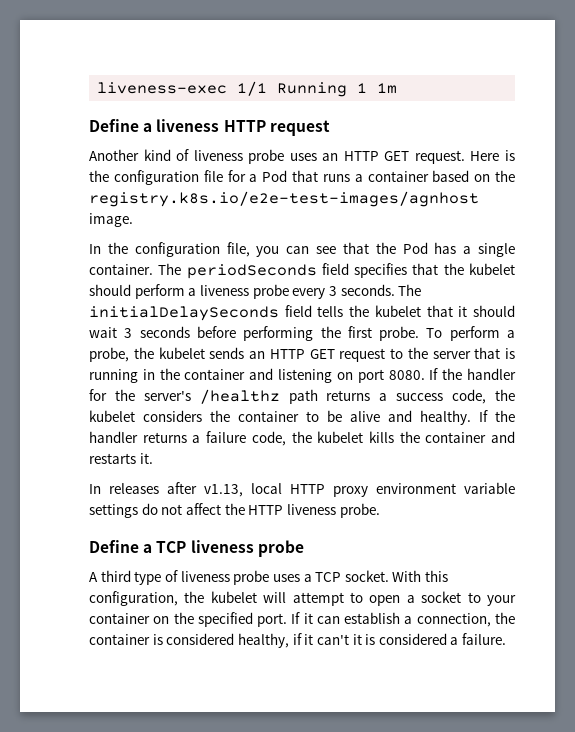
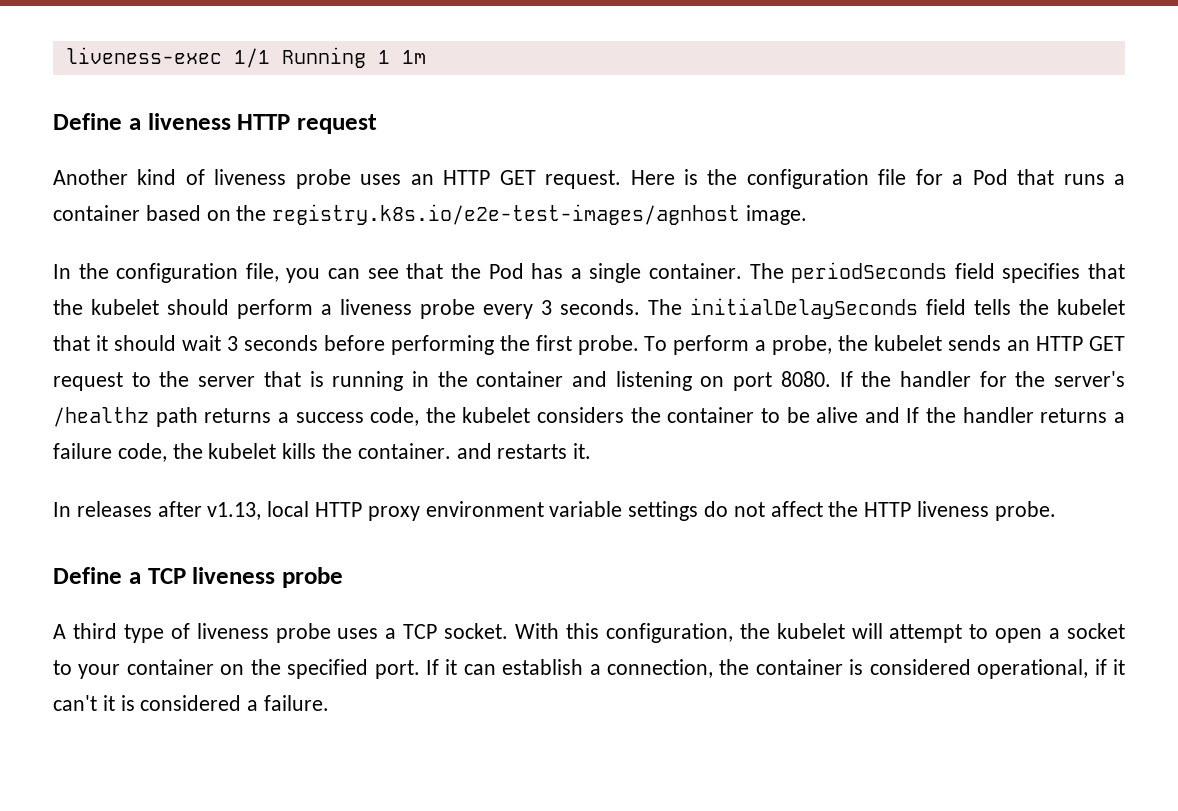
- If the handler for the server's /healthz path returns a success code, the kubelet considers the container to be alive and healthy. If the handler returns a failure code, the kubelet kills the container and restarts it.
+ If the handler for the server's /healthz path returns a success code, the kubelet considers the container to be alive and If the handler returns a failure code, the kubelet kills the container. and restarts it.
- If it can establish a connection, the container is considered healthy, if it can't it is considered a failure.
+ If it can establish a connection, the container is considered operational, if it can't it is considered a failure.

